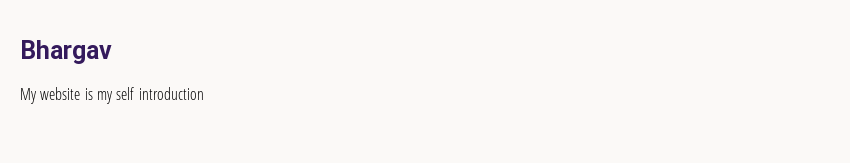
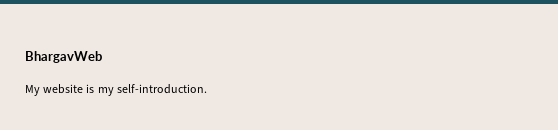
- Bhargav
+ BhargavWeb
- My website is my self introduction
+ My website is my self-introduction.

